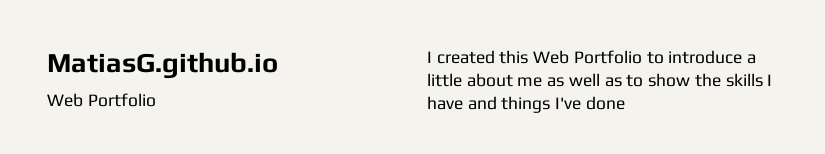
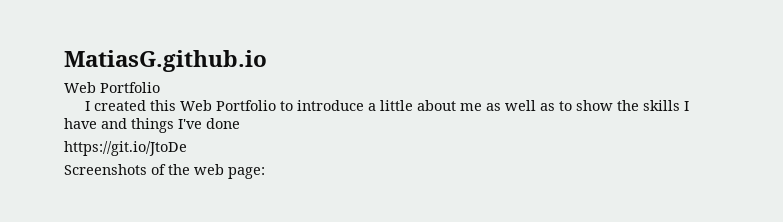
+ https://git.io/JtoDe
+ Screenshots of the web page:

